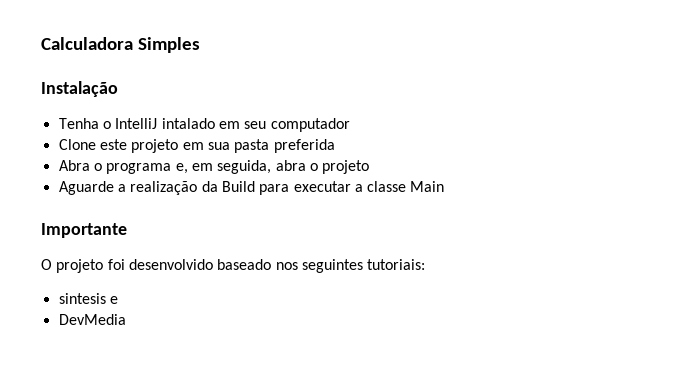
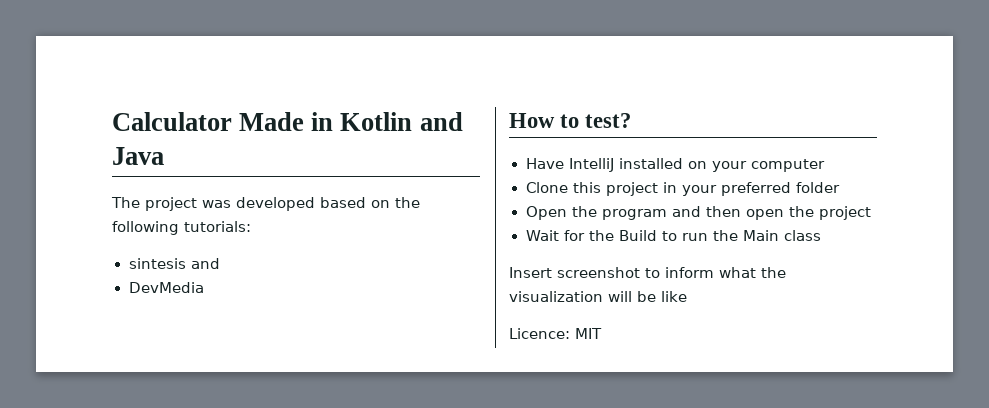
- Calculadora Simples
- Instalação
- Tenha o IntelliJ intalado em seu computador
- Clone este projeto em sua pasta preferida
- Abra o programa e, em seguida, abra o projeto
- Aguarde a realização da Build para executar a classe Main
- Importante
- O projeto foi desenvolvido baseado nos seguintes tutoriais:
- sintesis e
+ Calculator Made in Kotlin and Java
+ The project was developed based on the following tutorials:
+ sintesis and
  DevMedia
+ How to test?
+ Have IntelliJ installed on your computer
+ Clone this project in your preferred folder
+ Open the program and then open the project
+ Wait for the Build to run the Main class
+ Insert screenshot to inform what the visualization will be like
+ Licence: MIT

